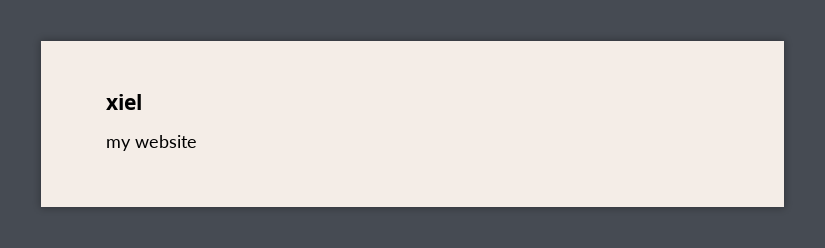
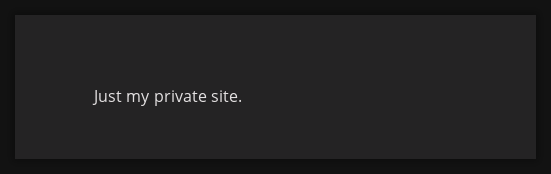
- xiel
- my website
+ Just my private site.

